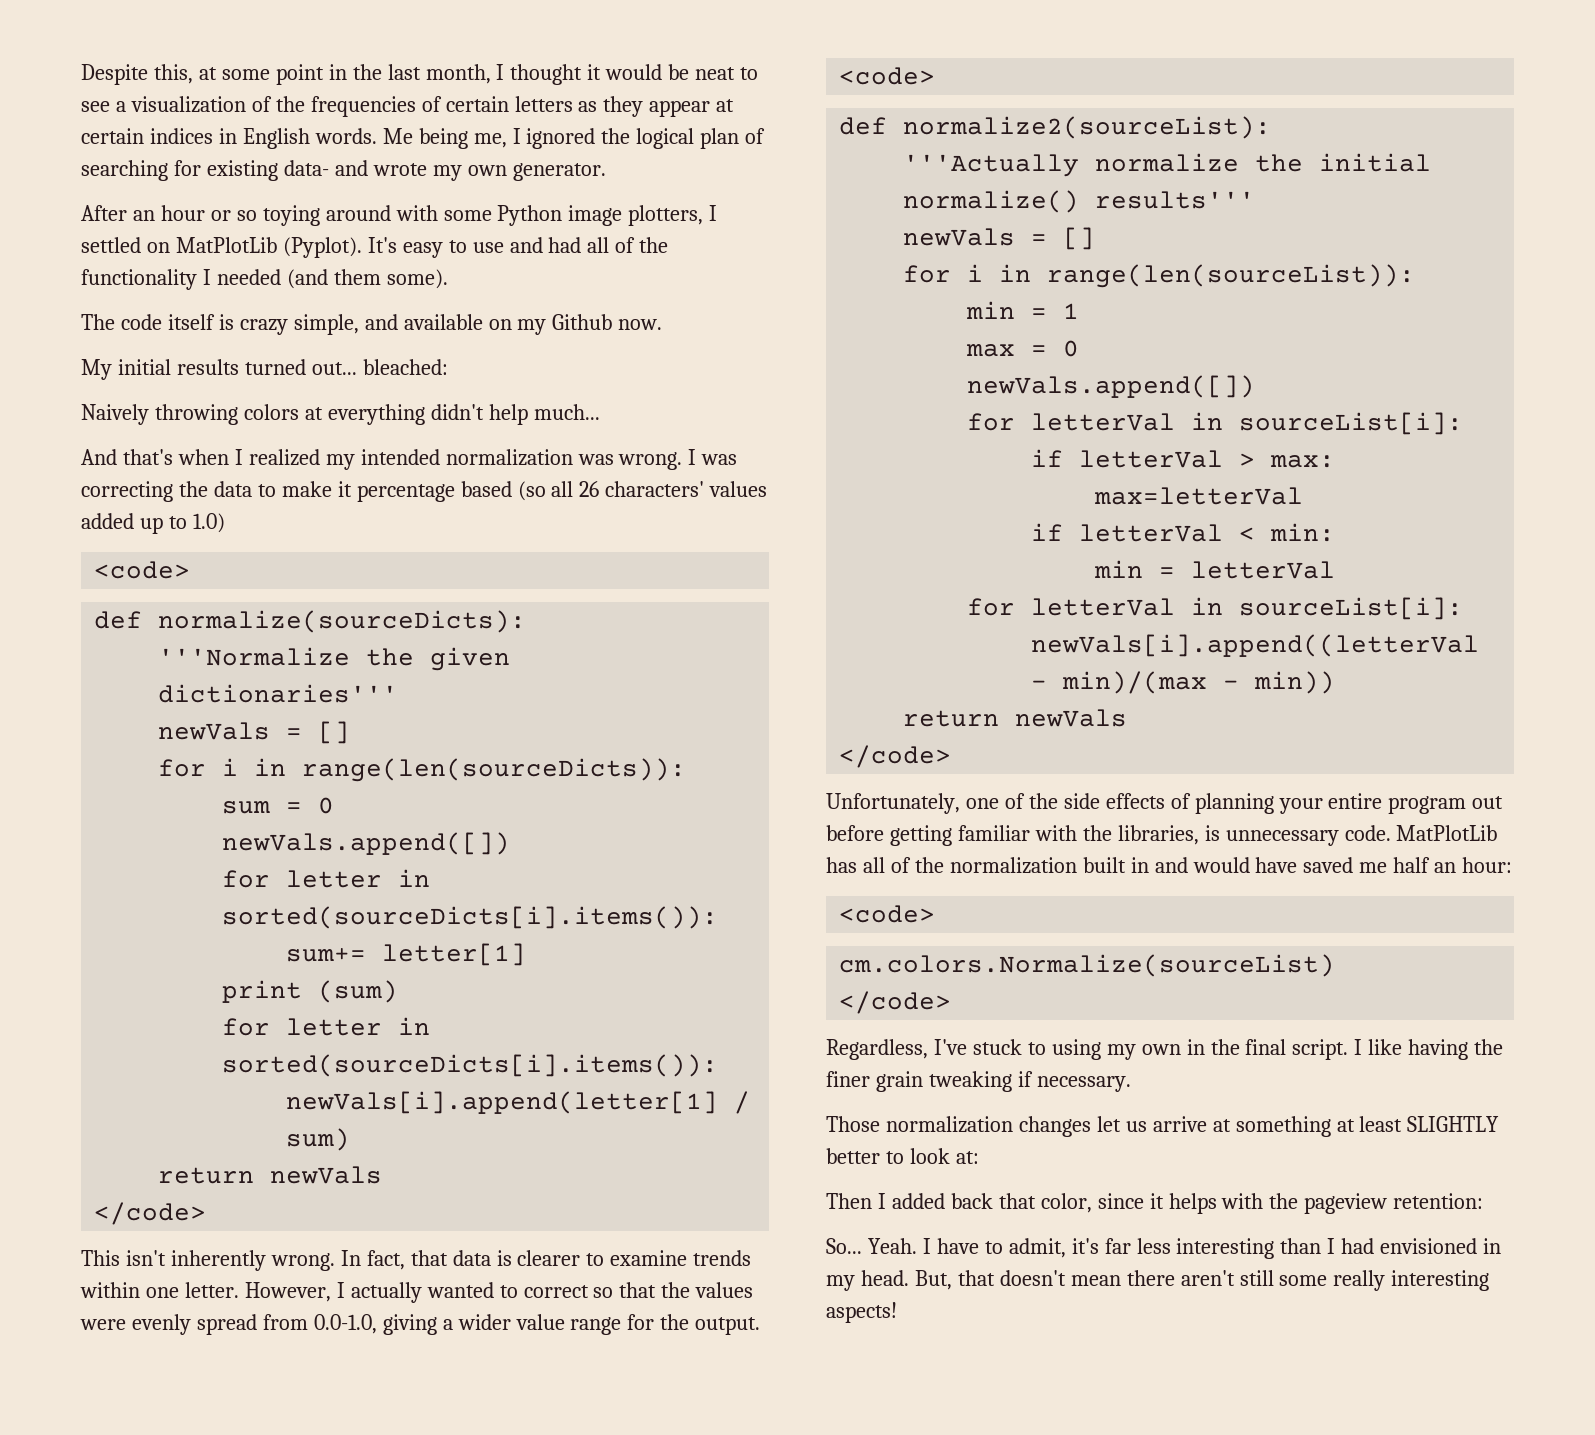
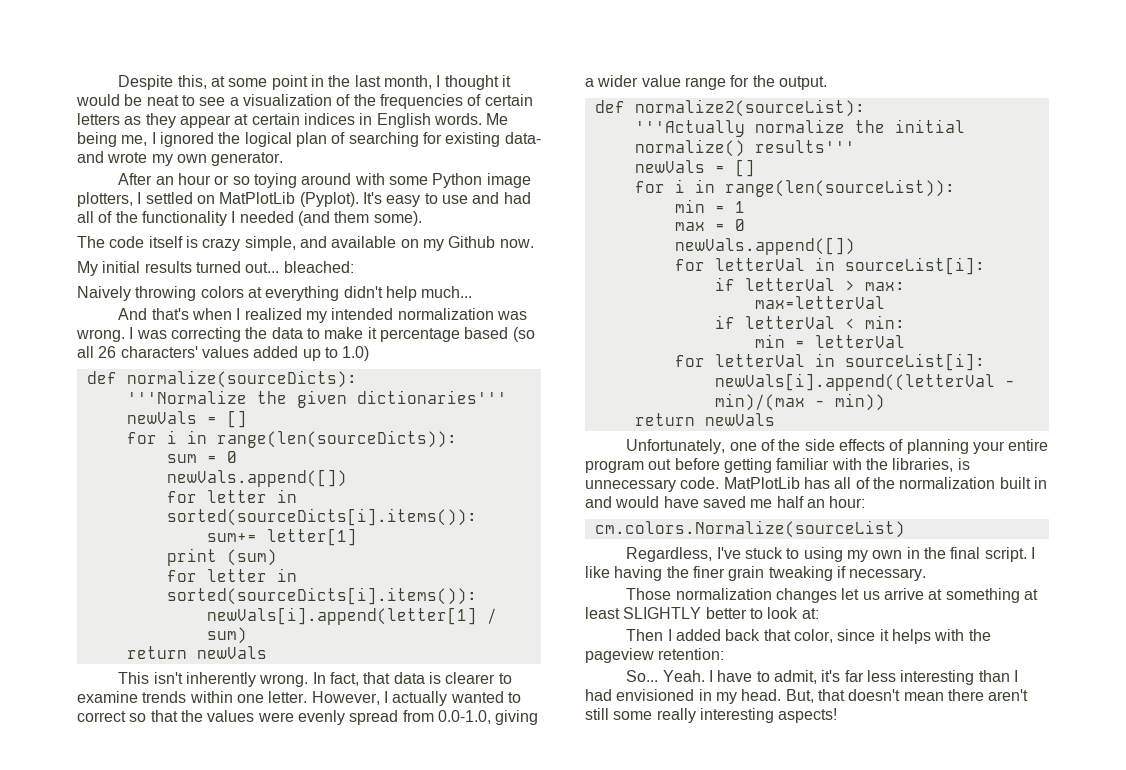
  I was correcting the data to make it percentage based (so all 26 characters' values added up to 1.0)
- <code>
  newVals[i].append(letter[1] / sum)
  return newVals
- </code>
  However, I actually wanted to correct so that the values were evenly spread from 0.0-1.0, giving a wider value range for the output.
- <code>
  newVals[i].append((letterVal - min)/(max - min))
  return newVals
- </code>
  MatPlotLib has all of the normalization built in and would have saved me half an hour:
- <code>
  cm.colors.Normalize(sourceList)
- </code>

